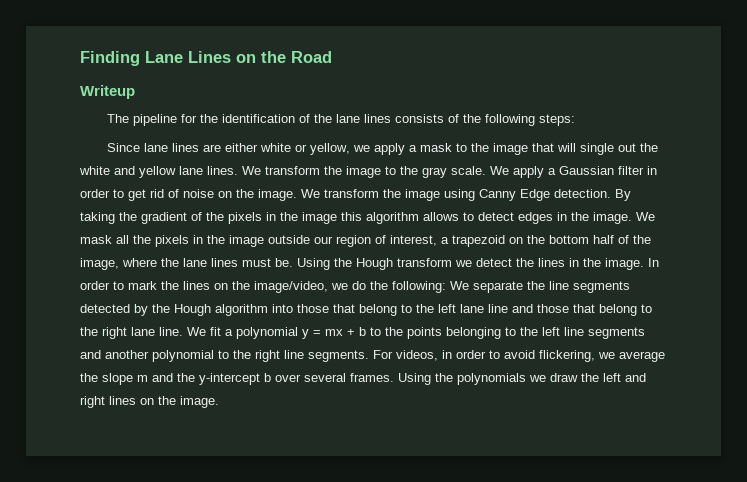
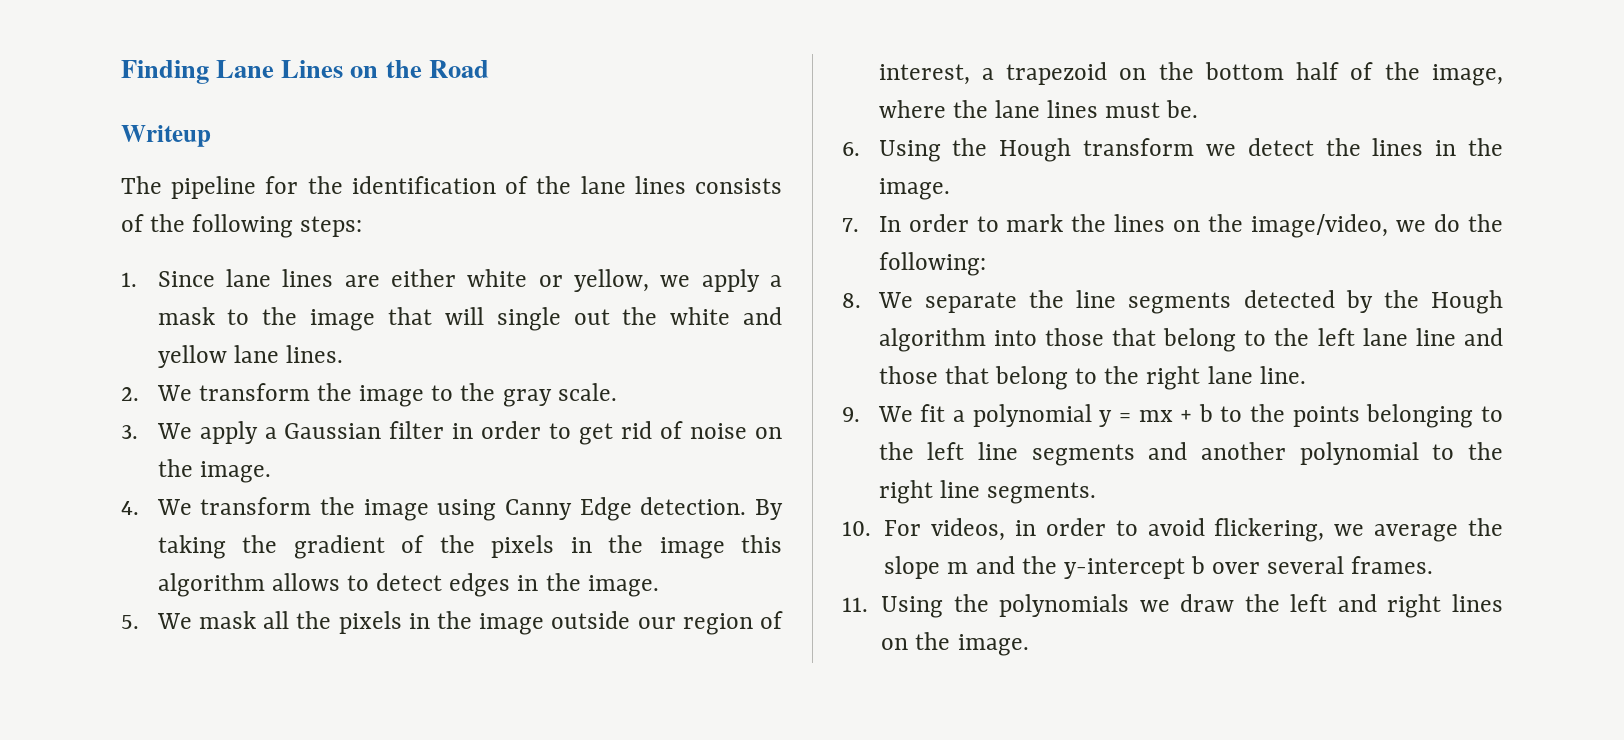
- Since lane lines are either white or yellow, we apply a mask to the image that will single out the white and yellow lane lines. We transform the image to the gray scale. We apply a Gaussian filter in order to get rid of noise on the image. We transform the image using Canny Edge detection.
+ 1. Since lane lines are either white or yellow, we apply a mask to the image that will single out the white and yellow lane lines.
+ 2. We transform the image to the gray scale.
+ 3. We apply a Gaussian filter in order to get rid of noise on the image.
+ 4. We transform the image using Canny Edge detection.
- By taking the gradient of the pixels in the image this algorithm allows to detect edges in the image. We mask all the pixels in the image outside our region of interest, a trapezoid on the bottom half of the image, where the lane lines must be. Using the Hough transform we detect the lines in the image. In order to mark the lines on the image/video, we do the following: We separate the line segments detected by the Hough algorithm into those that belong to the left lane line and those that belong to the right lane line. We fit a polynomial y = mx + b to the points belonging to the left line segments and another polynomial to the right line segments. For videos, in order to avoid flickering, we average the slope m and the y-intercept b over several frames. Using the polynomials we draw the left and right lines on the image.
+ By taking the gradient of the pixels in the image this algorithm allows to detect edges in the image.
+ 5. We mask all the pixels in the image outside our region of interest, a trapezoid on the bottom half of the image, where the lane lines must be.
+ 6. Using the Hough transform we detect the lines in the image.
+ 7. In order to mark the lines on the image/video, we do the following:
+ 8. We separate the line segments detected by the Hough algorithm into those that belong to the left lane line and those that belong to the right lane line.
+ 9. We fit a polynomial y = mx + b to the points belonging to the left line segments and another polynomial to the right line segments.
+ 10. For videos, in order to avoid flickering, we average the slope m and the y-intercept b over several frames.
+ 11. Using the polynomials we draw the left and right lines on the image.

